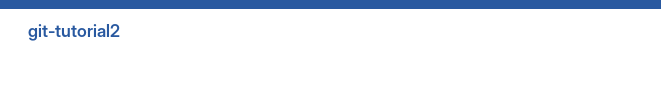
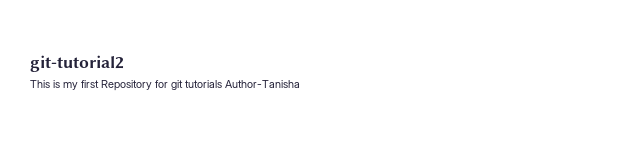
+ This is my first Repository for git tutorials Author-Tanisha

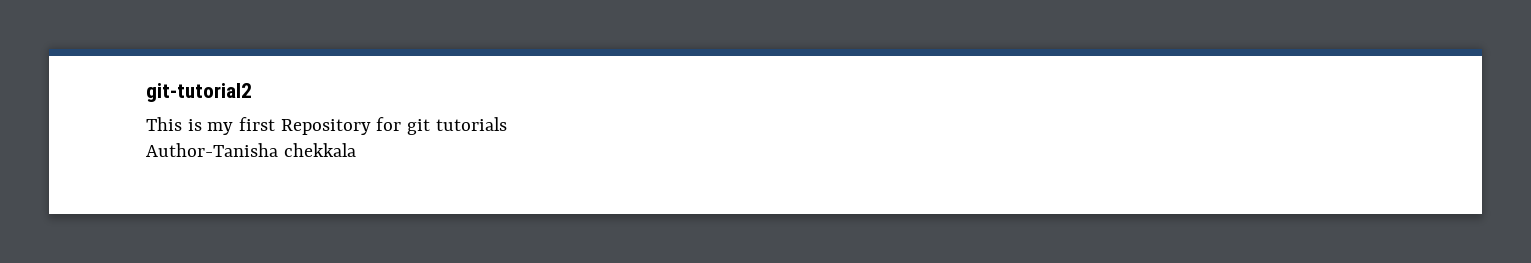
- This is my first Repository for git tutorials Author-Tanisha
+ This is my first Repository for git tutorials
+ Author-Tanisha chekkala

